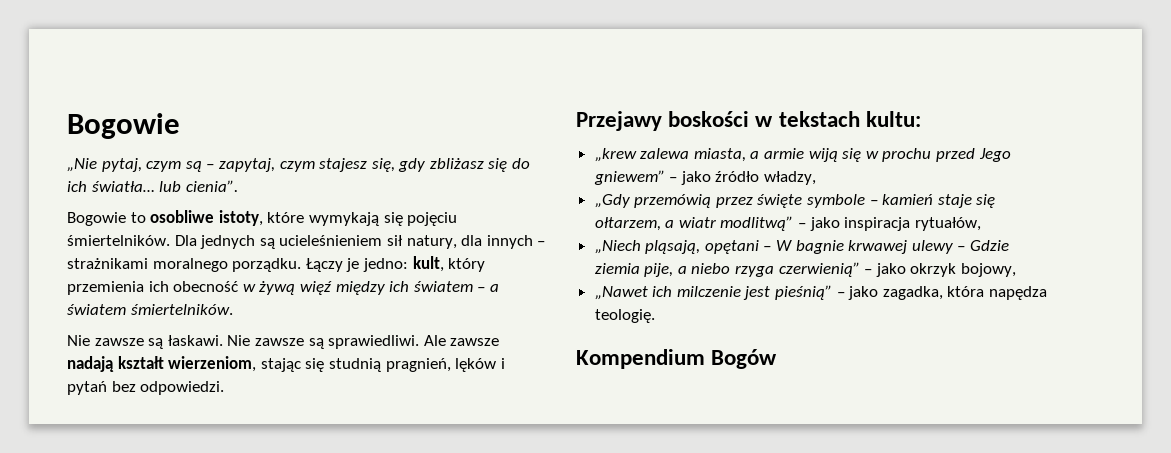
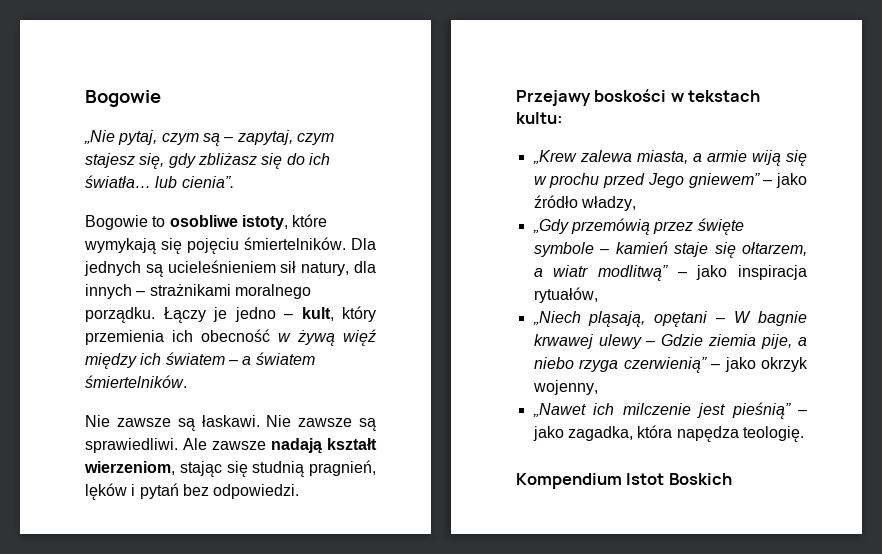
- Łączy je jedno: kult, który przemienia ich obecność w żywą więź między ich światem – a światem śmiertelników.
+ Łączy je jedno – kult, który przemienia ich obecność w żywą więź między ich światem – a światem śmiertelników.
- „krew zalewa miasta, a armie wiją się w prochu przed Jego gniewem” – jako źródło władzy,
+ „Krew zalewa miasta, a armie wiją się w prochu przed Jego gniewem” – jako źródło władzy,
- „Niech pląsają, opętani – W bagnie krwawej ulewy – Gdzie ziemia pije, a niebo rzyga czerwienią” – jako okrzyk bojowy,
+ „Niech pląsają, opętani – W bagnie krwawej ulewy – Gdzie ziemia pije, a niebo rzyga czerwienią” – jako okrzyk wojenny,
- Kompendium Bogów
+ Kompendium Istot Boskich

